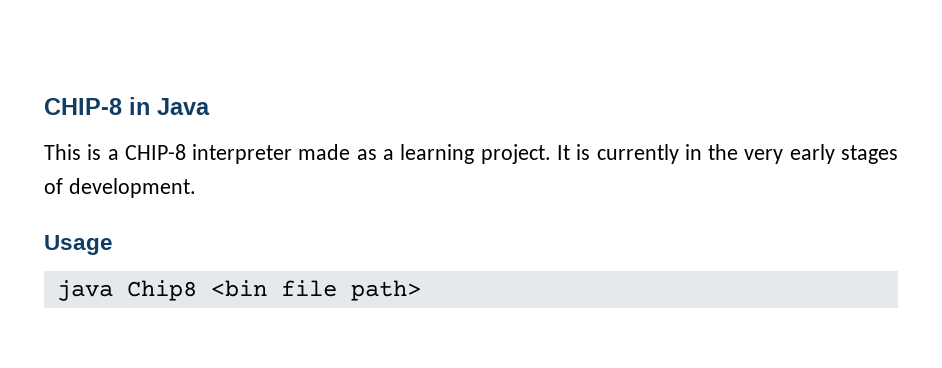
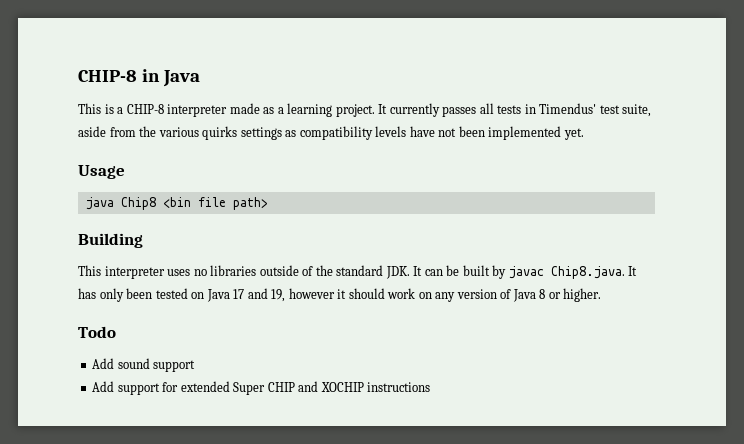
- It is currently in the very early stages of development.
+ It currently passes all tests in Timendus' test suite, aside from the various quirks settings as compatibility levels have not been implemented yet.
+ Building
+ This interpreter uses no libraries outside of the standard JDK. It can be built by javac Chip8.java. It has only been tested on Java 17 and 19, however it should work on any version of Java 8 or higher.
+ Todo
+ Add sound support
+ Add support for extended Super CHIP and XOCHIP instructions

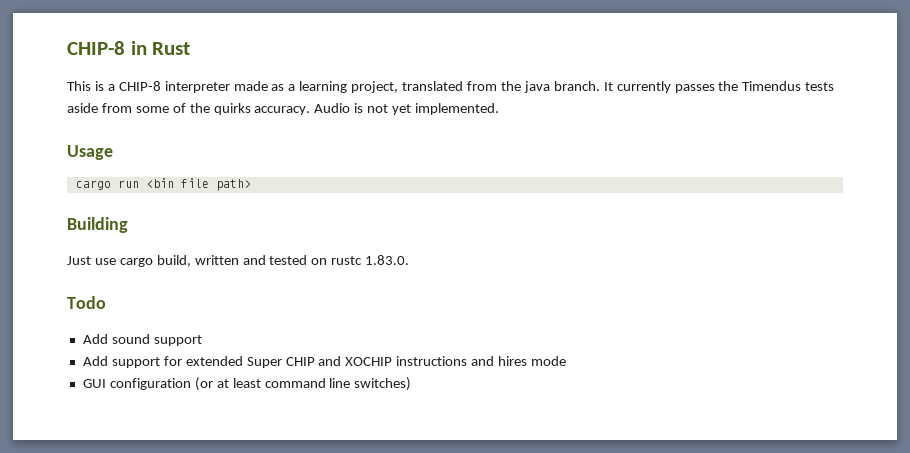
- CHIP-8 in Java
+ CHIP-8 in Rust
- This is a CHIP-8 interpreter made as a learning project. It currently passes all tests in Timendus' test suite, aside from the various quirks settings as compatibility levels have not been implemented yet.
+ This is a CHIP-8 interpreter made as a learning project, translated from the java branch. It currently passes the Timendus tests aside from some of the quirks accuracy. Audio is not yet implemented.
- java Chip8 <bin file path>
+ cargo run <bin file path>
- This interpreter uses no libraries outside of the standard JDK. It can be built by javac Chip8.java. It has only been tested on Java 17 and 19, however it should work on any version of Java 8 or higher.
+ Just use cargo build, written and tested on rustc 1.83.0.
- Add support for extended Super CHIP and XOCHIP instructions
+ Add support for extended Super CHIP and XOCHIP instructions and hires mode
+ GUI configuration (or at least command line switches)

